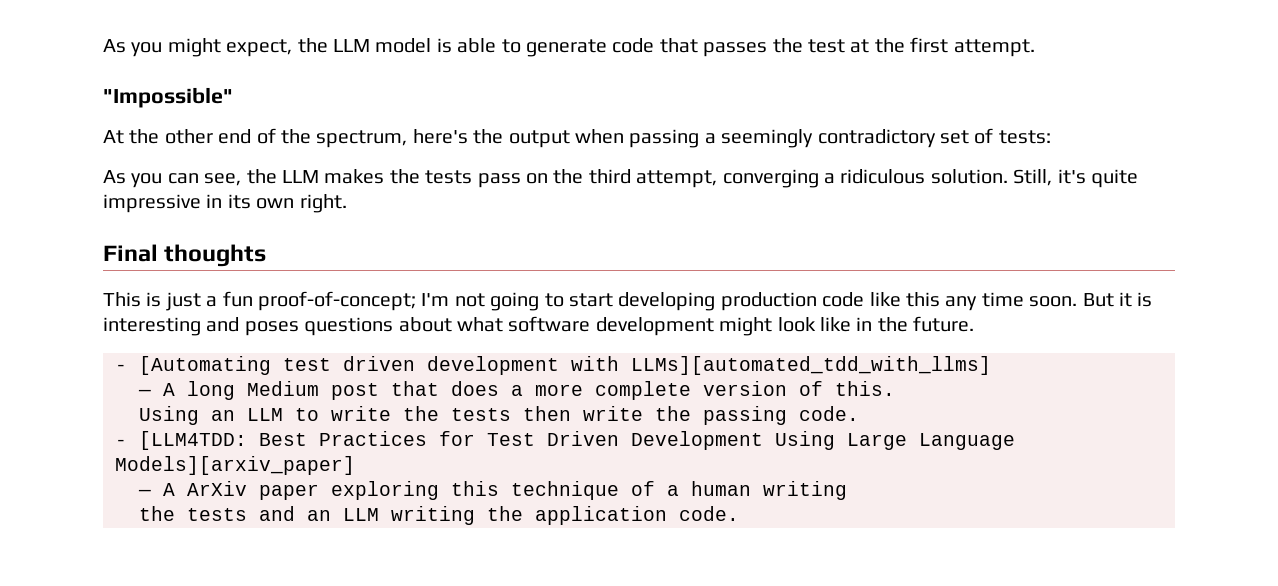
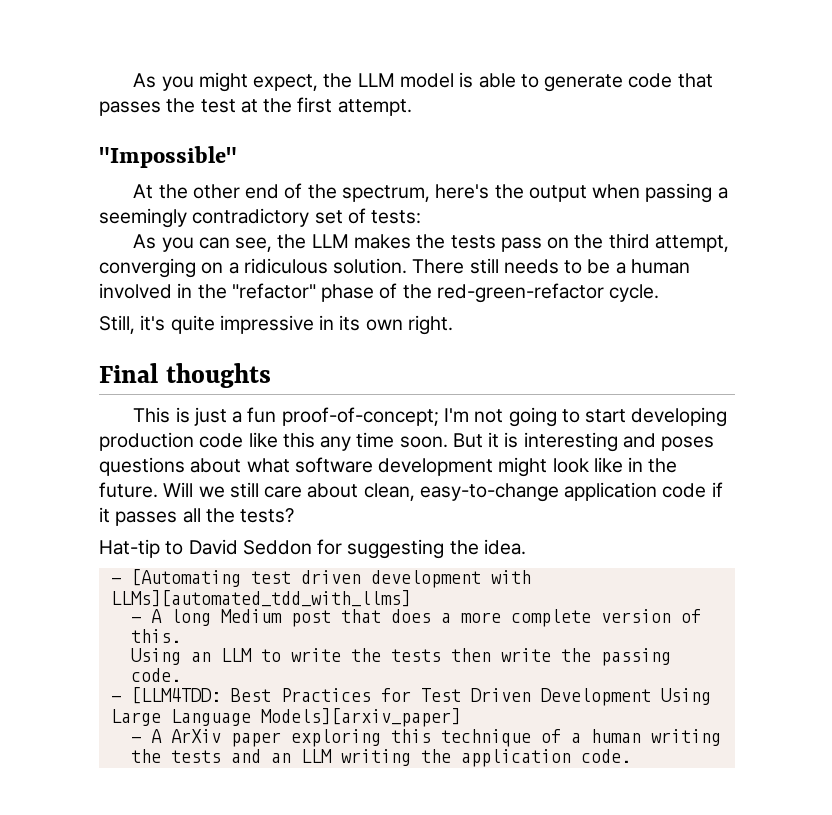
- As you can see, the LLM makes the tests pass on the third attempt, converging a ridiculous solution. Still, it's quite impressive in its own right.
+ As you can see, the LLM makes the tests pass on the third attempt, converging on a ridiculous solution. There still needs to be a human involved in the "refactor" phase of the red-green-refactor cycle.
+ Still, it's quite impressive in its own right.
+ Will we still care about clean, easy-to-change application code if it passes all the tests?
+ Hat-tip to David Seddon for suggesting the idea.

